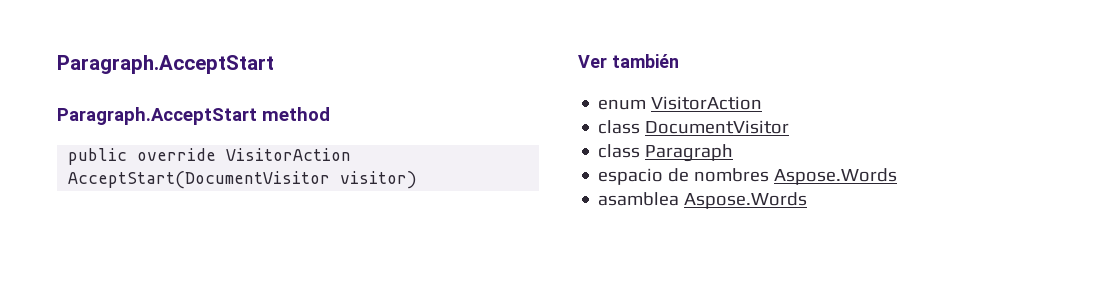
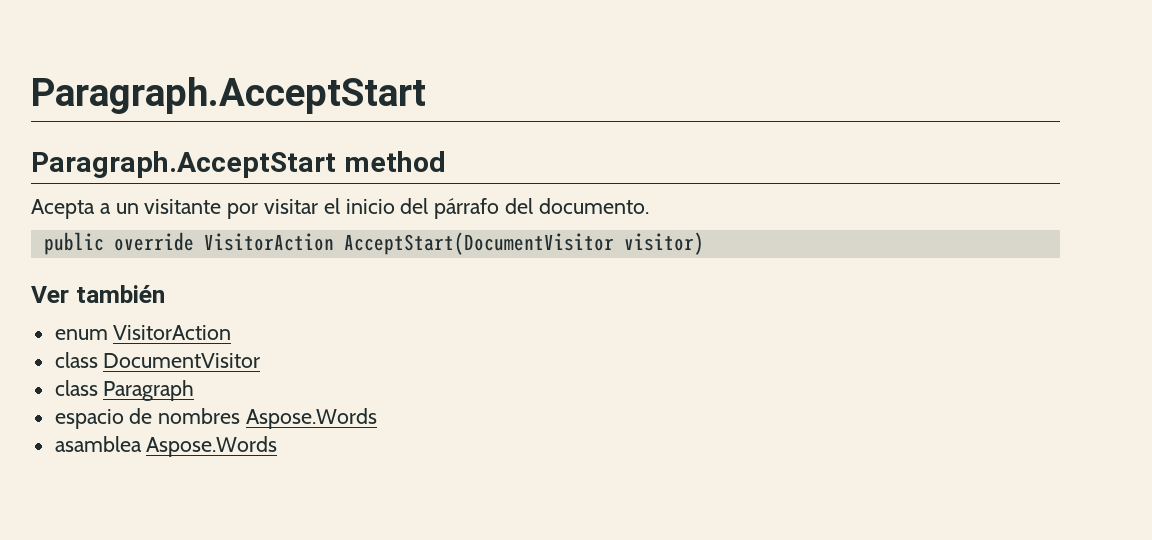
+ Acepta a un visitante por visitar el inicio del párrafo del documento.

